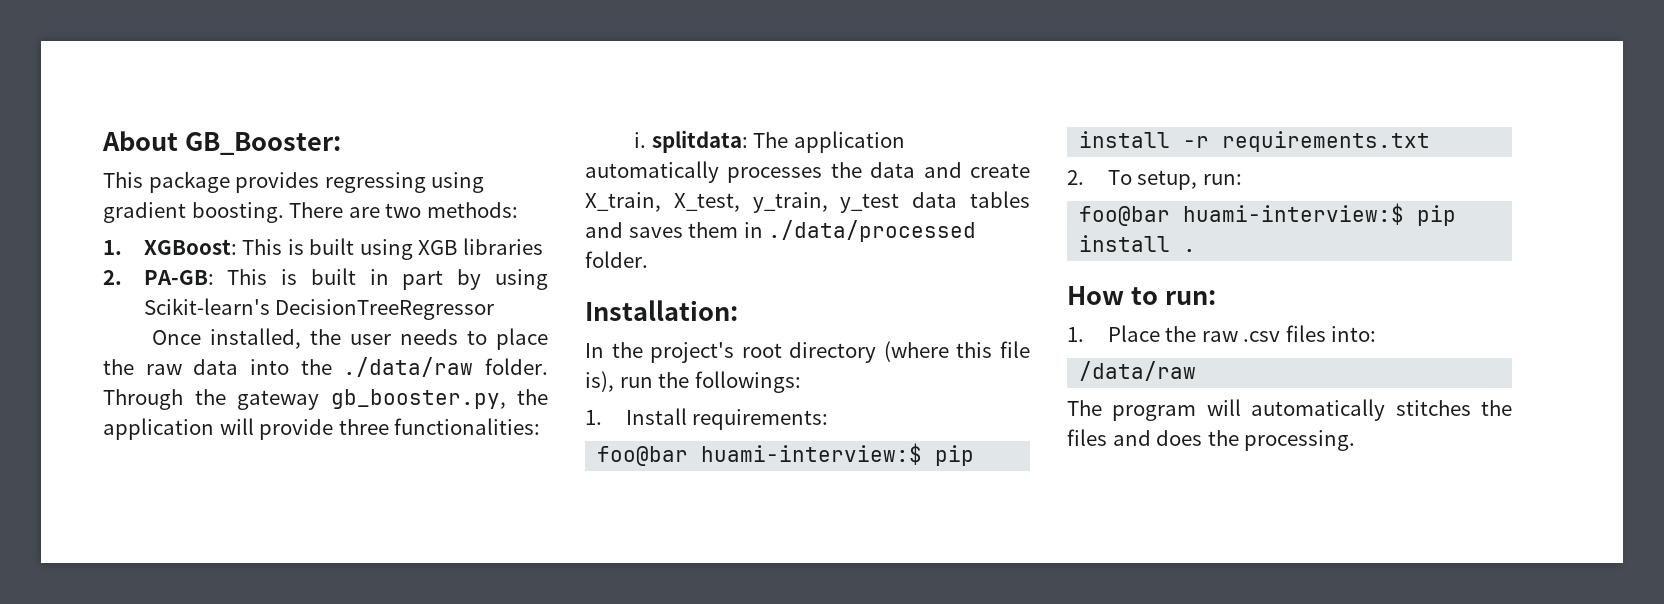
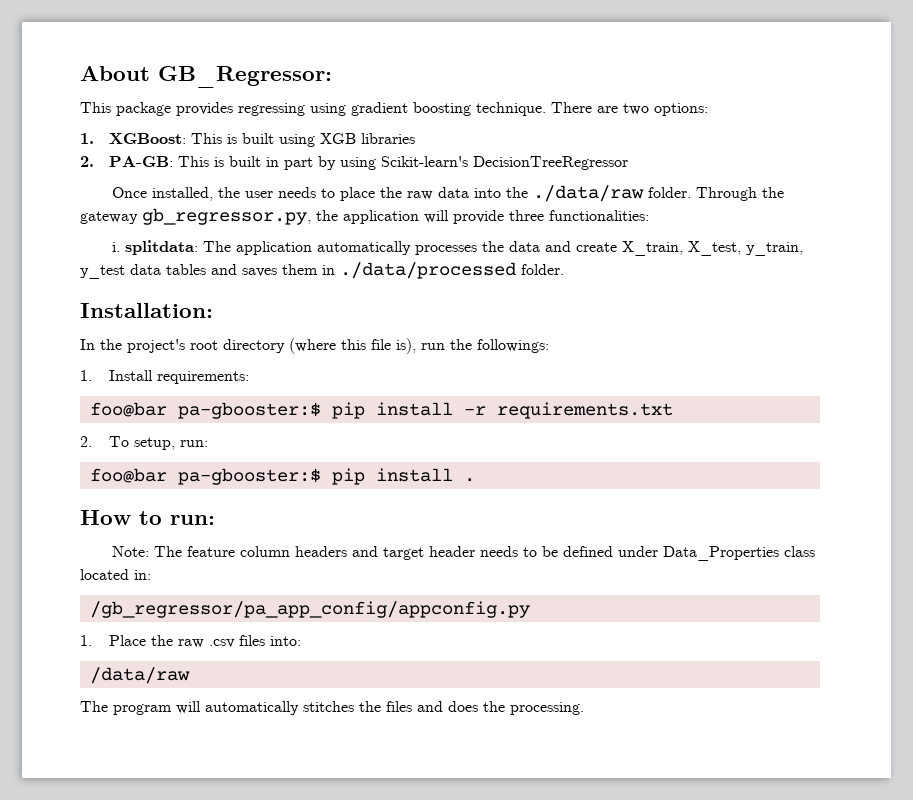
- About GB_Booster:
+ About GB_Regressor:
- This package provides regressing using gradient boosting.
+ This package provides regressing using gradient boosting technique.
- There are two methods:
+ There are two options:
- Through the gateway gb_booster.py, the application will provide three functionalities:
+ Through the gateway gb_regressor.py, the application will provide three functionalities:
- foo@bar huami-interview:$ pip install -r requirements.txt
+ foo@bar pa-gbooster:$ pip install -r requirements.txt
- foo@bar huami-interview:$ pip install .
+ foo@bar pa-gbooster:$ pip install .
+ Note: The feature column headers and target header needs to be defined under Data_Properties class located in:
+ /gb_regressor/pa_app_config/appconfig.py

